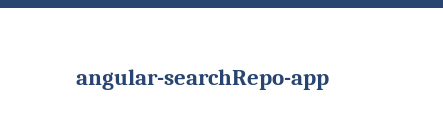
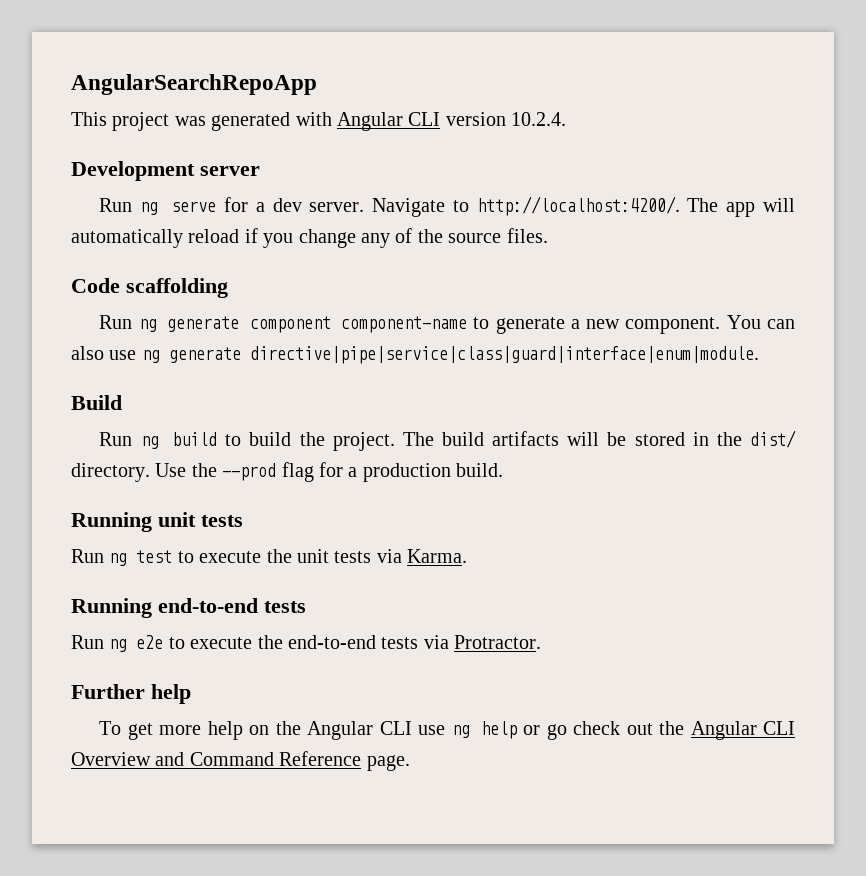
- angular-searchRepo-app
+ AngularSearchRepoApp
+ This project was generated with Angular CLI version 10.2.4.
+ Development server
+ Run ng serve for a dev server. Navigate to http://localhost:4200/. The app will automatically reload if you change any of the source files.
+ Code scaffolding
+ Run ng generate component component-name to generate a new component. You can also use ng generate directive|pipe|service|class|guard|interface|enum|module.
+ Build
+ Run ng build to build the project. The build artifacts will be stored in the dist/ directory. Use the --prod flag for a production build.
+ Running unit tests
+ Run ng test to execute the unit tests via Karma.
+ Running end-to-end tests
+ Run ng e2e to execute the end-to-end tests via Protractor.
+ Further help
+ To get more help on the Angular CLI use ng help or go check out the Angular CLI Overview and Command Reference page.

